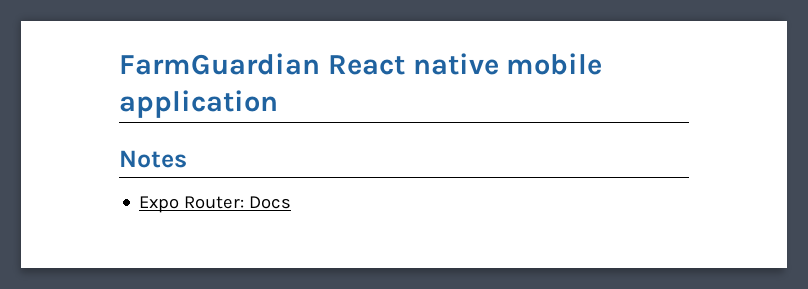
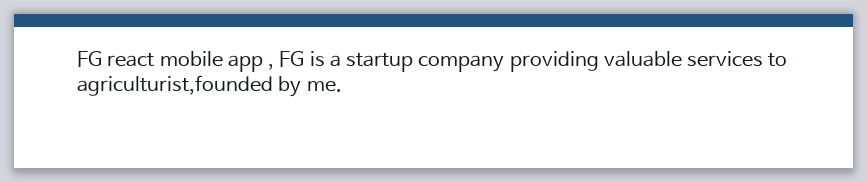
- FarmGuardian React native mobile application
- Notes
- Expo Router: Docs
+ FG react mobile app , FG is a startup company providing valuable services to agriculturist,founded by me.

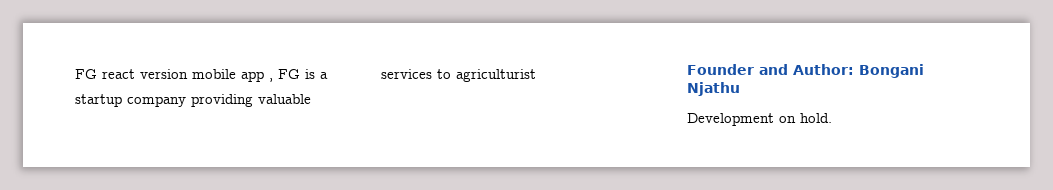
- FG react mobile app , FG is a startup company providing valuable services to agriculturist,founded by me.
+ FG react version mobile app , FG is a startup company providing valuable services to agriculturist
+ Founder and Author: Bongani Njathu
+ Development on hold.

